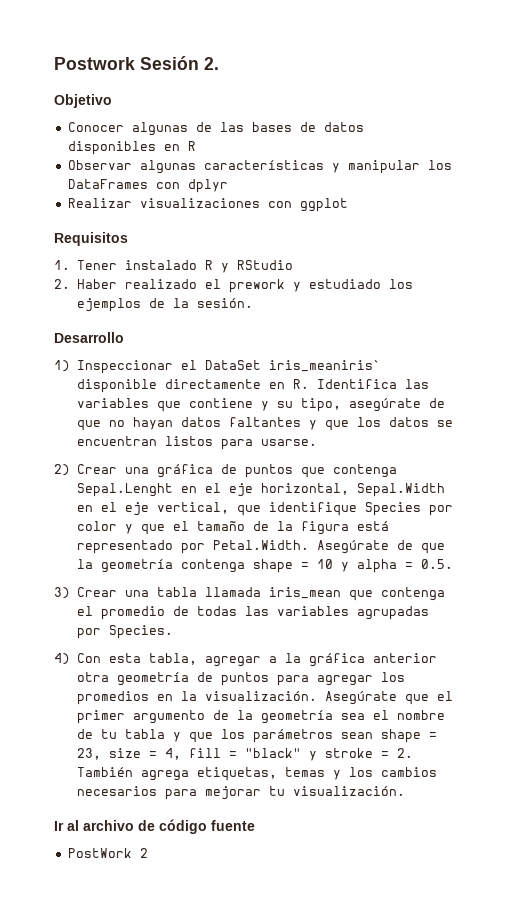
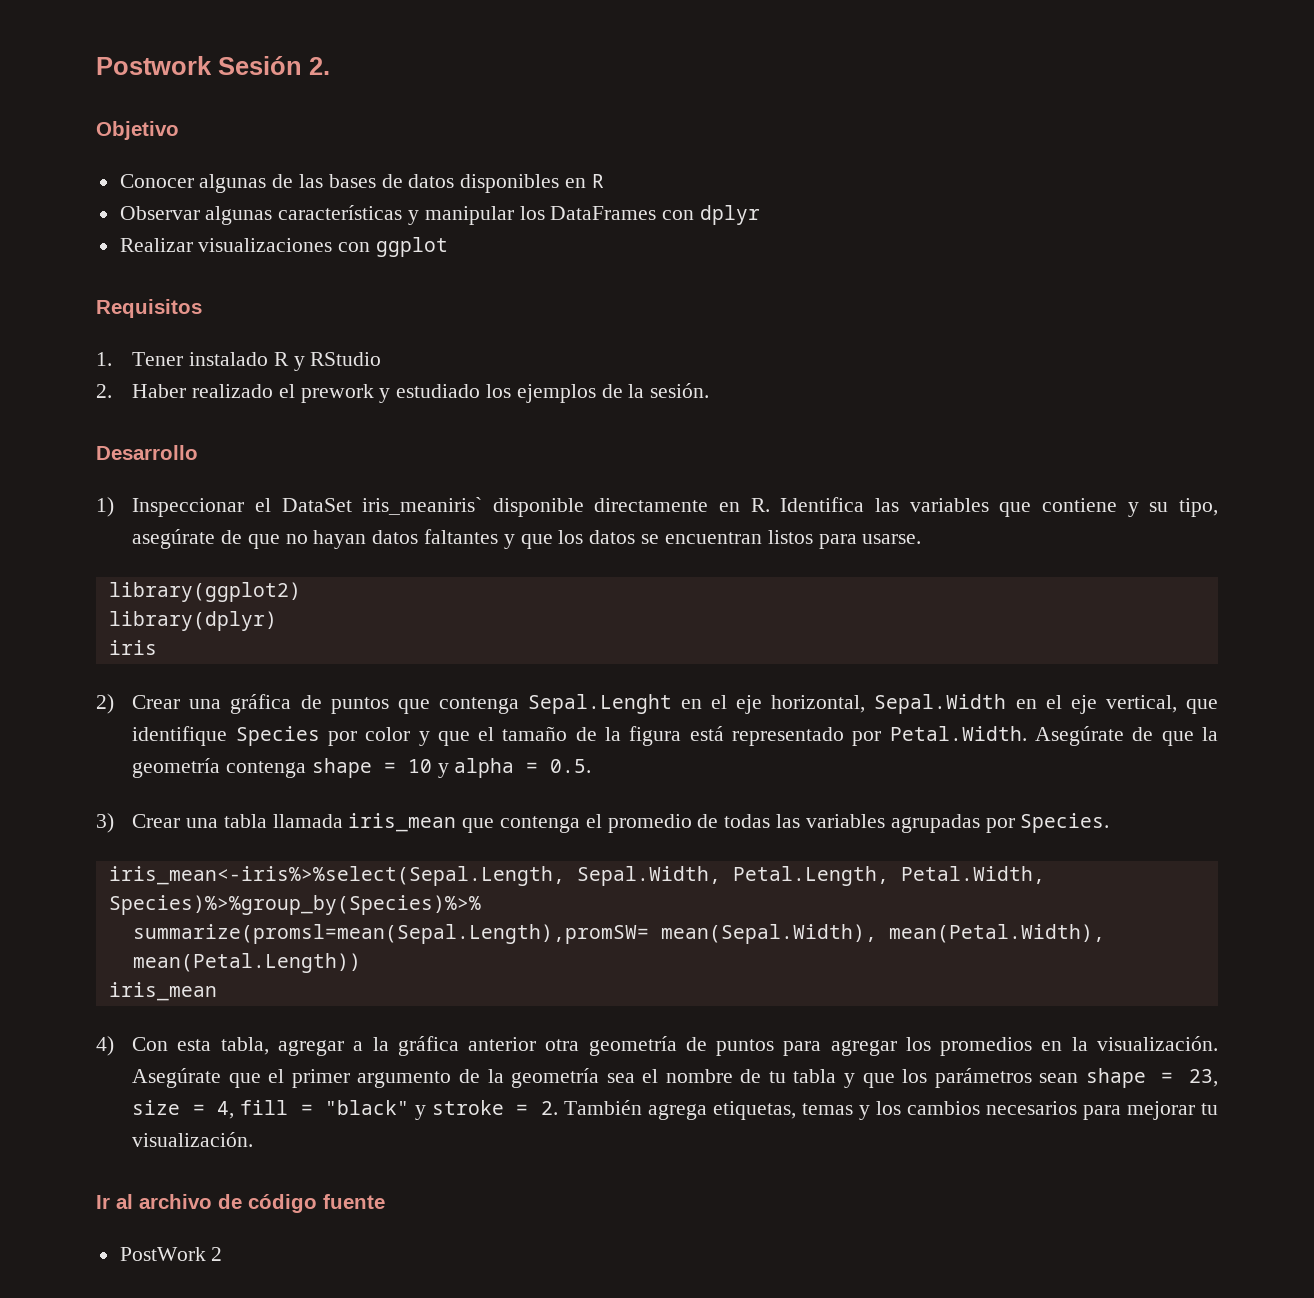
+ library(ggplot2)
+ library(dplyr)
+ iris
+ iris_mean<-iris%>%select(Sepal.Length, Sepal.Width, Petal.Length, Petal.Width, Species)%>%group_by(Species)%>%
+ summarize(promsl=mean(Sepal.Length),promSW= mean(Sepal.Width), mean(Petal.Width), mean(Petal.Length))
+ iris_mean

